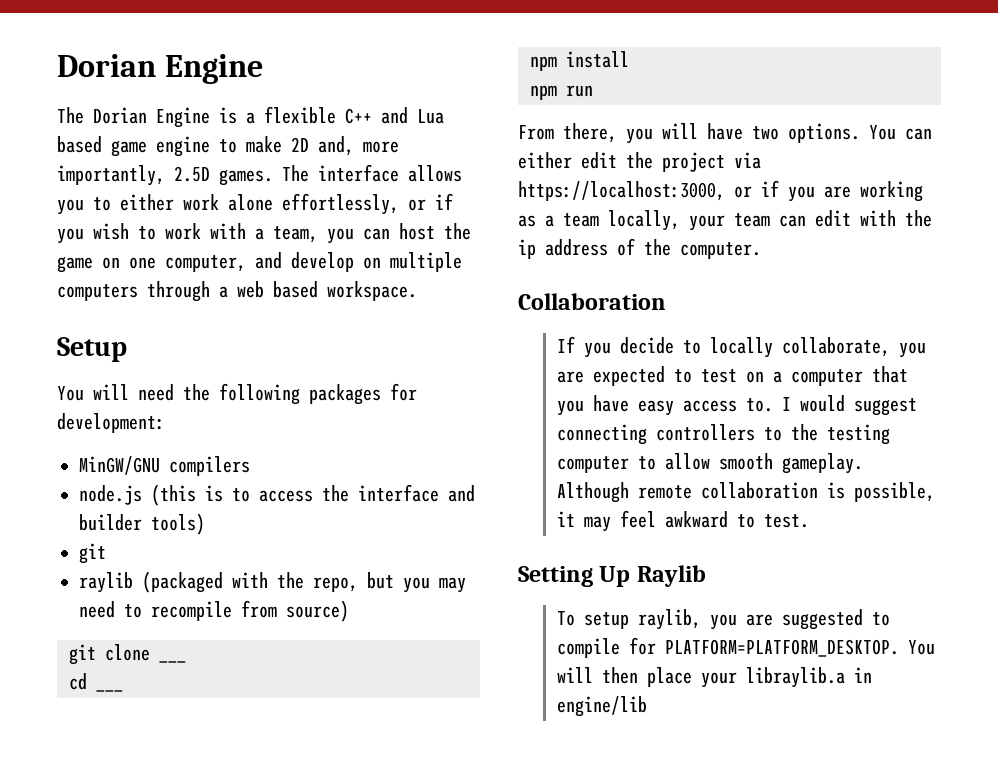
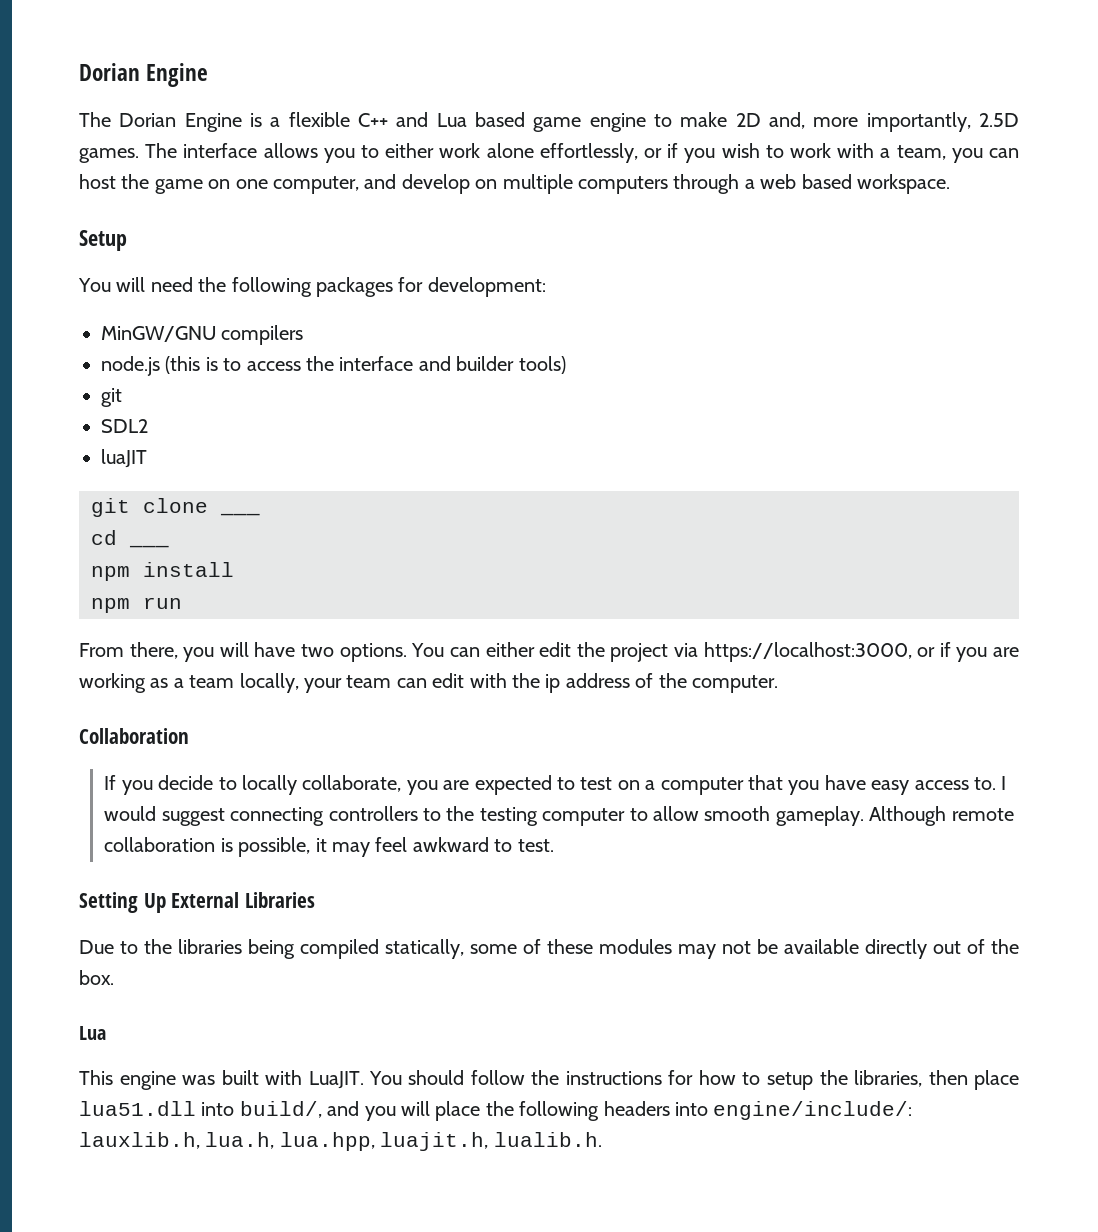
- raylib (packaged with the repo, but you may need to recompile from source)
+ SDL2
+ luaJIT
- Setting Up Raylib
- To setup raylib, you are suggested to compile for PLATFORM=PLATFORM_DESKTOP. You will then place your libraylib.a in engine/lib
+ Setting Up External Libraries
+ Due to the libraries being compiled statically, some of these modules may not be available directly out of the box.
+ Lua
+ This engine was built with LuaJIT. You should follow the instructions for how to setup the libraries, then place lua51.dll into build/, and you will place the following headers into engine/include/: lauxlib.h, lua.h, lua.hpp, luajit.h, lualib.h.

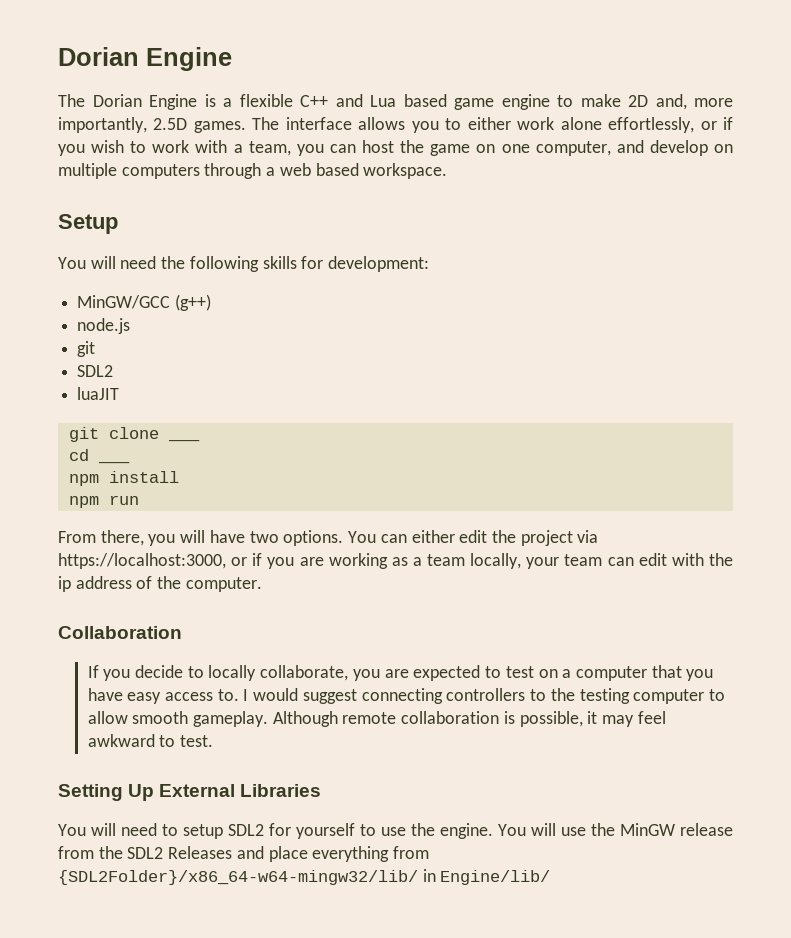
- You will need the following packages for development:
+ You will need the following skills for development:
- MinGW/GNU compilers
+ MinGW/GCC (g++)
- node.js (this is to access the interface and builder tools)
+ node.js
- Due to the libraries being compiled statically, some of these modules may not be available directly out of the box.
- Lua
- This engine was built with LuaJIT. You should follow the instructions for how to setup the libraries, then place lua51.dll into build/, and you will place the following headers into engine/include/: lauxlib.h, lua.h, lua.hpp, luajit.h, lualib.h.
+ You will need to setup SDL2 for yourself to use the engine. You will use the MinGW release from the SDL2 Releases and place everything from {SDL2Folder}/x86_64-w64-mingw32/lib/ in Engine/lib/

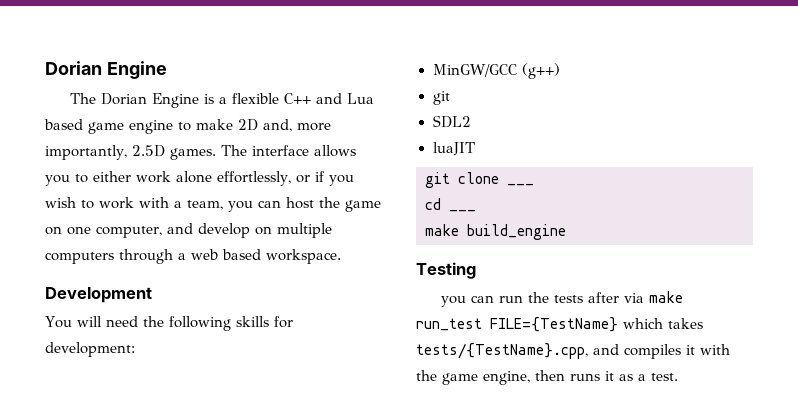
- Setup
+ Development
- node.js
- npm install
- npm run
- From there, you will have two options. You can either edit the project via https://localhost:3000, or if you are working as a team locally, your team can edit with the ip address of the computer.
- Collaboration
- If you decide to locally collaborate, you are expected to test on a computer that you have easy access to. I would suggest connecting controllers to the testing computer to allow smooth gameplay. Although remote collaboration is possible, it may feel awkward to test.
- Setting Up External Libraries
- You will need to setup SDL2 for yourself to use the engine. You will use the MinGW release from the SDL2 Releases and place everything from {SDL2Folder}/x86_64-w64-mingw32/lib/ in Engine/lib/
+ make build_engine
+ Testing
+ you can run the tests after via make run_test FILE={TestName} which takes tests/{TestName}.cpp, and compiles it with the game engine, then runs it as a test.

